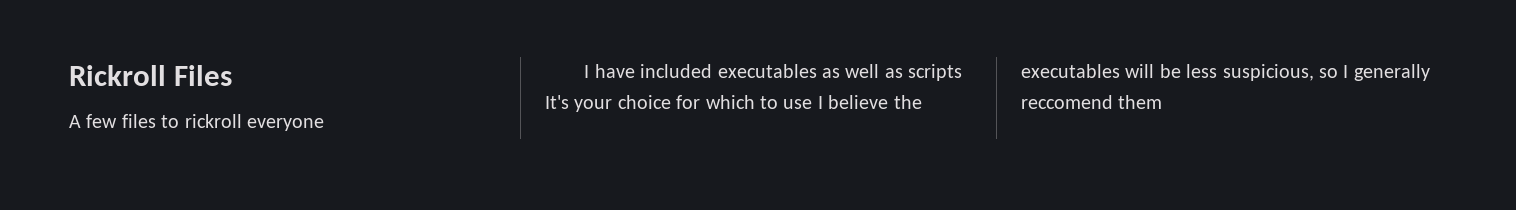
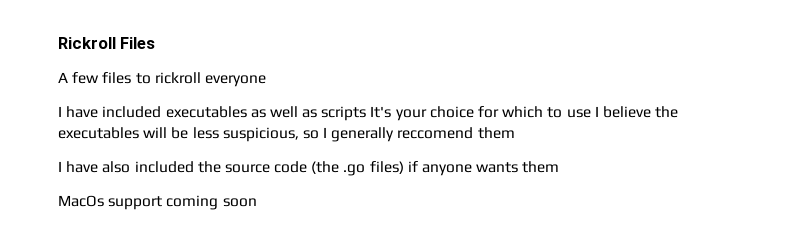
+ I have also included the source code (the .go files) if anyone wants them
+ MacOs support coming soon

